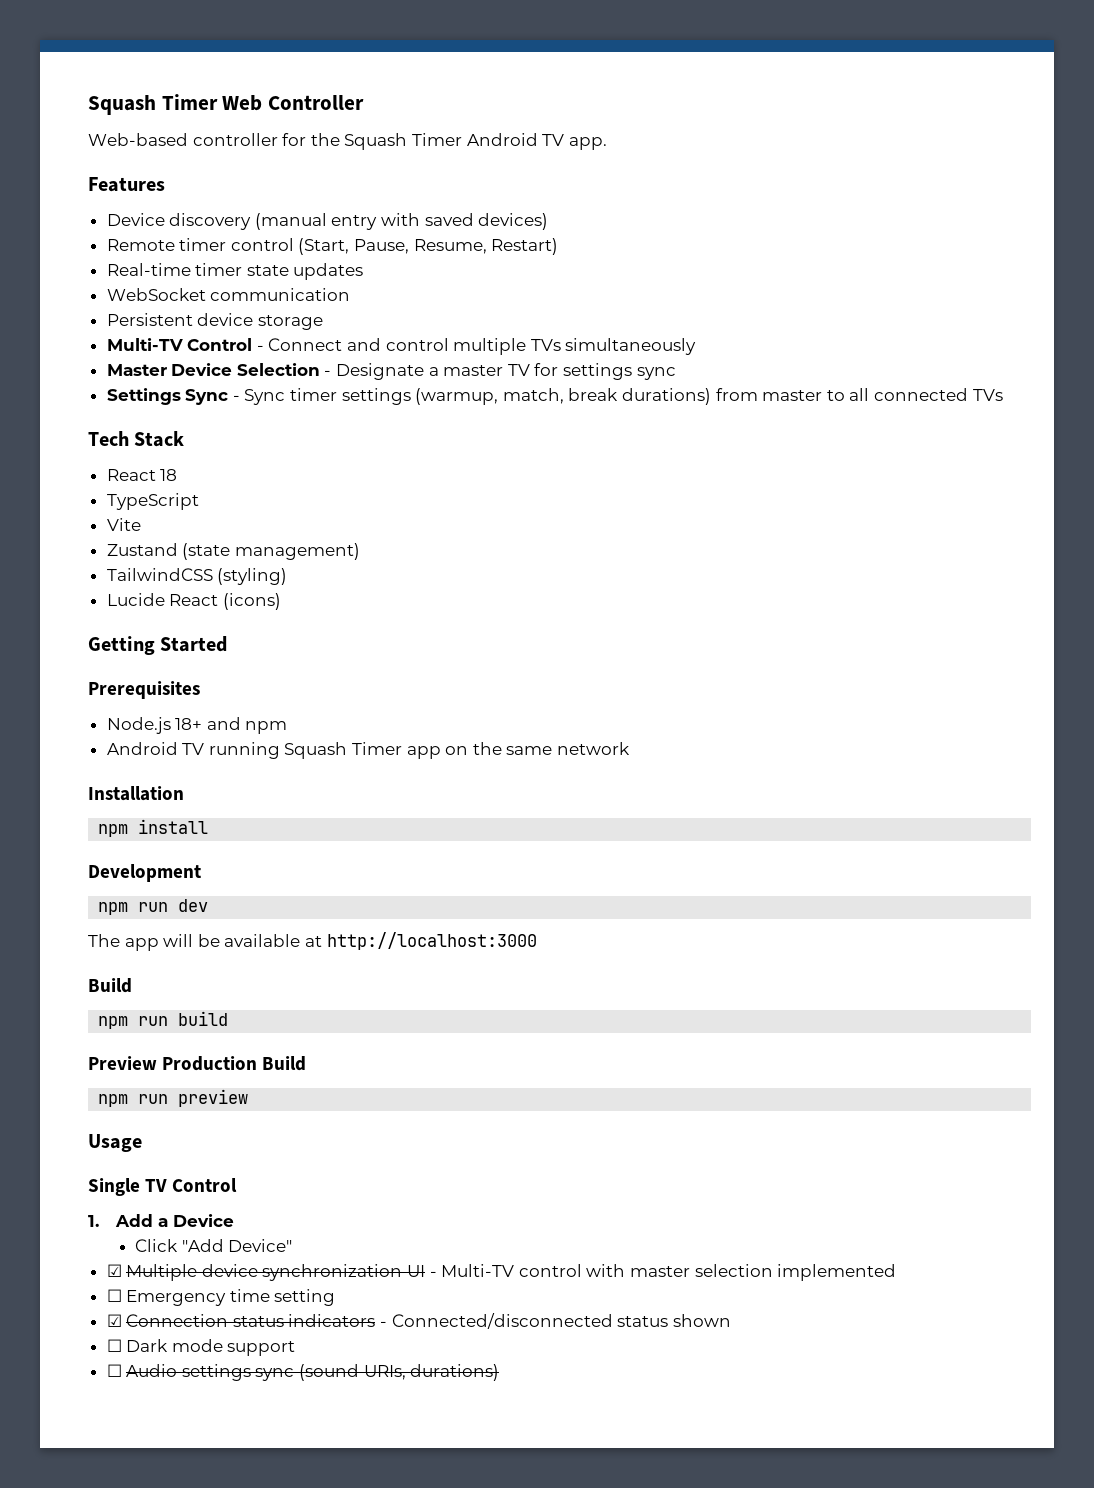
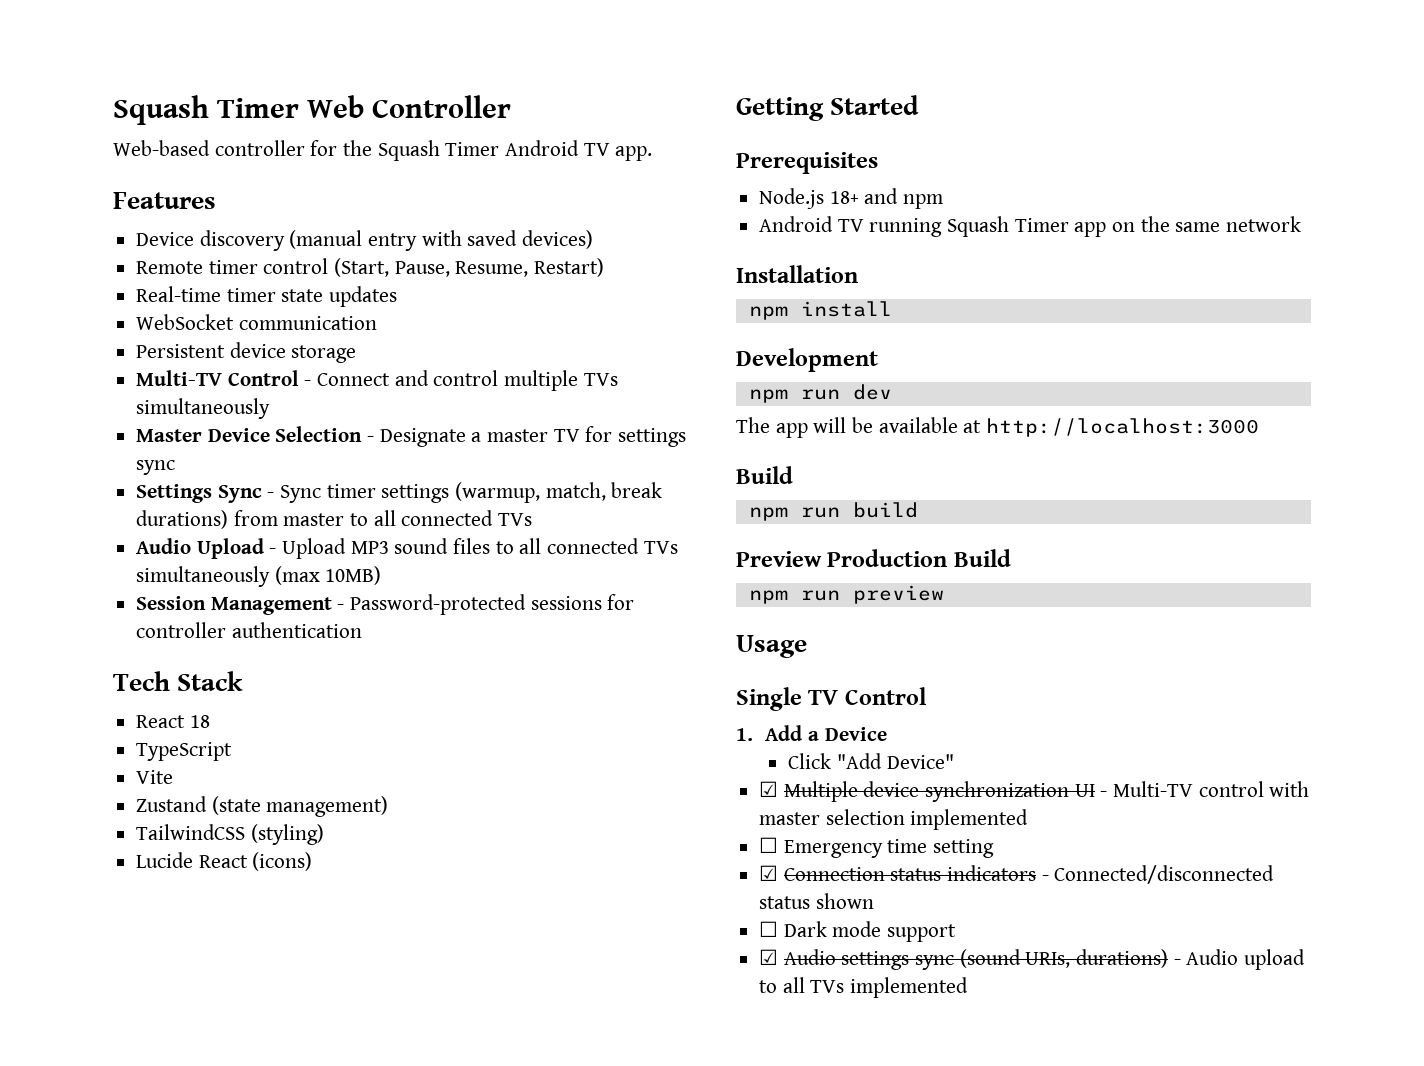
+ Audio Upload - Upload MP3 sound files to all connected TVs simultaneously (max 10MB)
+ Session Management - Password-protected sessions for controller authentication
- ☐ Audio settings sync (sound URIs, durations)
+ ☑ Audio settings sync (sound URIs, durations) - Audio upload to all TVs implemented

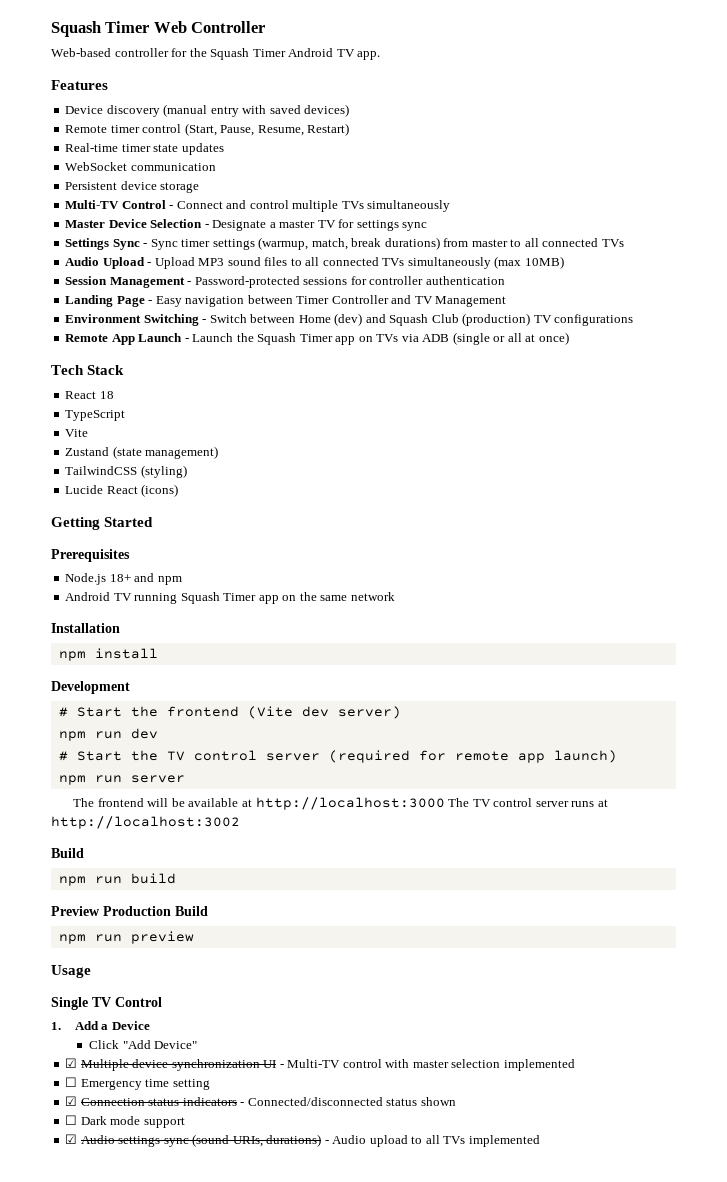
+ Landing Page - Easy navigation between Timer Controller and TV Management
+ Environment Switching - Switch between Home (dev) and Squash Club (production) TV configurations
+ Remote App Launch - Launch the Squash Timer app on TVs via ADB (single or all at once)
+ # Start the frontend (Vite dev server)
  npm run dev
- The app will be available at http://localhost:3000
+ # Start the TV control server (required for remote app launch)
+ npm run server
+ The frontend will be available at http://localhost:3000 The TV control server runs at http://localhost:3002

